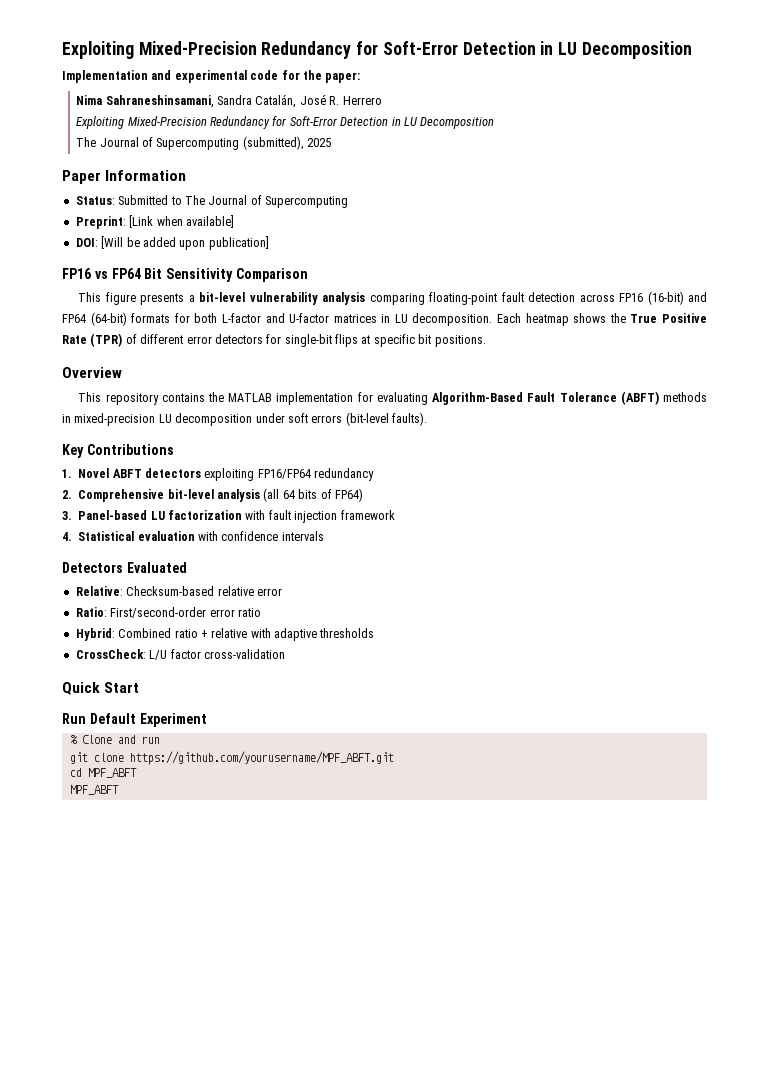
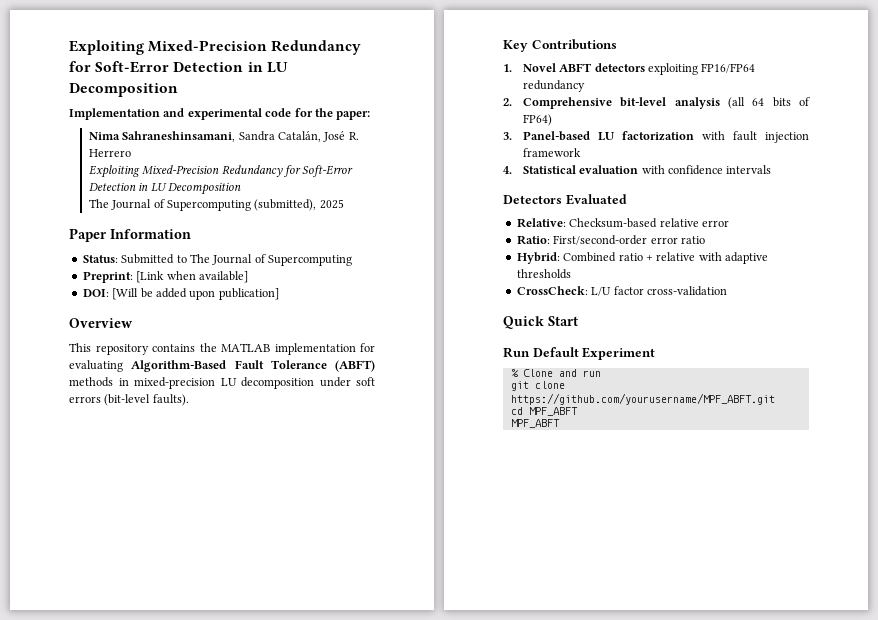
- FP16 vs FP64 Bit Sensitivity Comparison
- This figure presents a bit-level vulnerability analysis comparing floating-point fault detection across FP16 (16-bit) and FP64 (64-bit) formats for both L-factor and U-factor matrices in LU decomposition. Each heatmap shows the True Positive Rate (TPR) of different error detectors for single-bit flips at specific bit positions.

